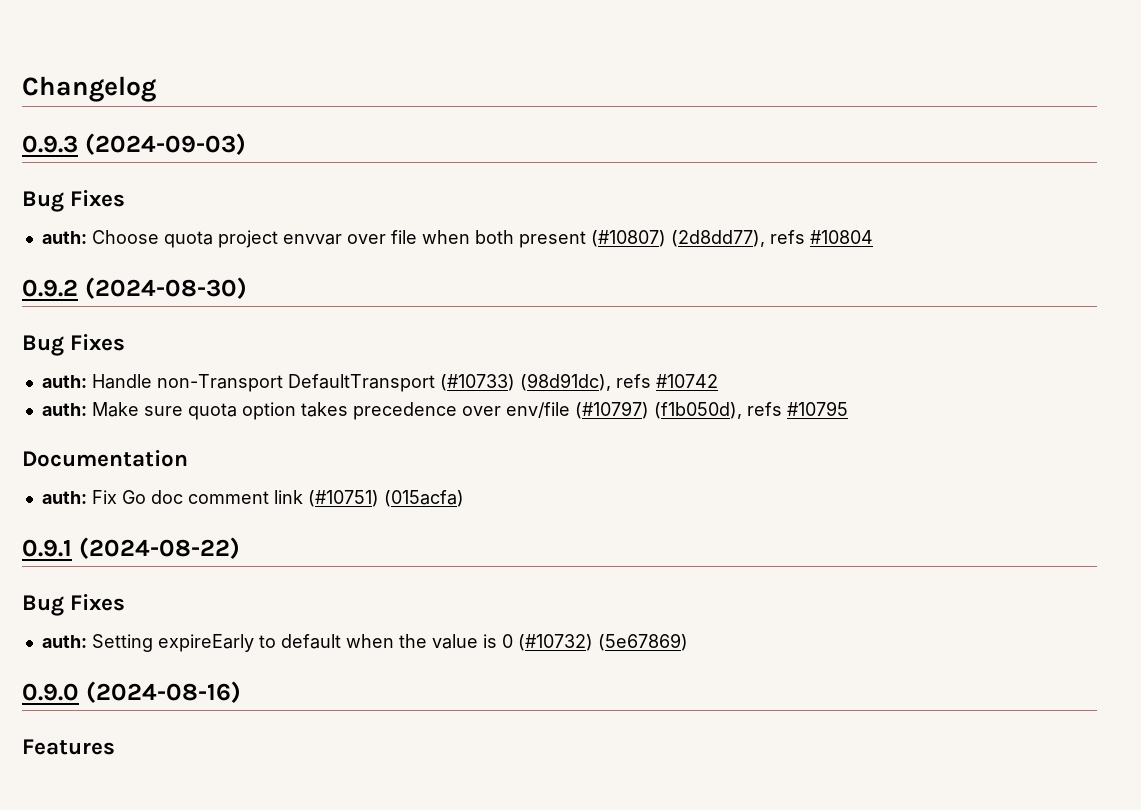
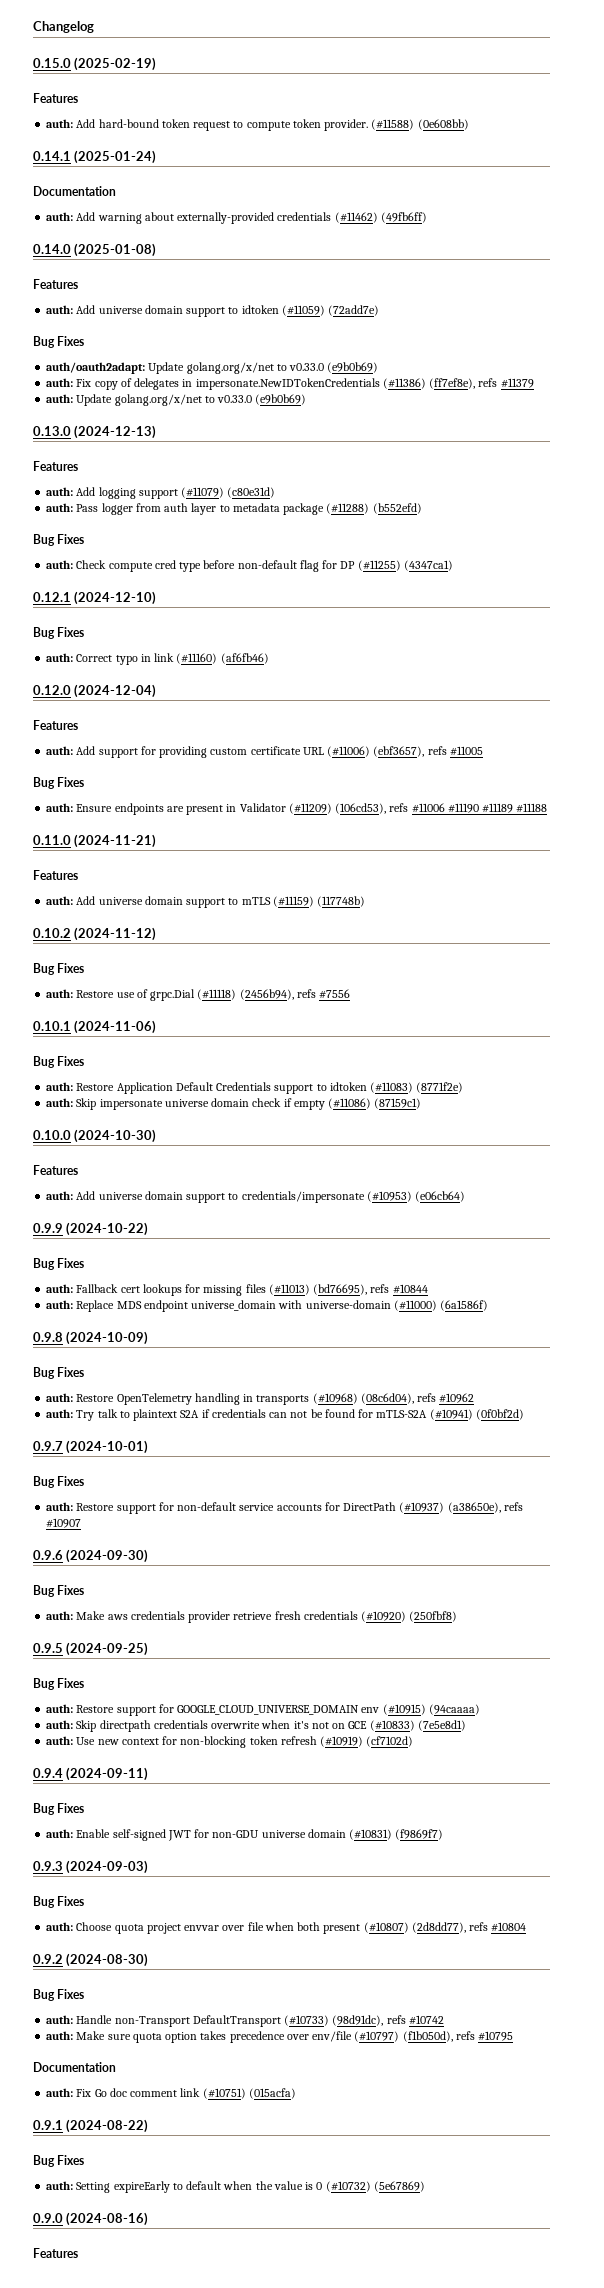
+ 0.15.0 (2025-02-19)
+ Features
+ auth: Add hard-bound token request to compute token provider. (#11588) (0e608bb)
+ 0.14.1 (2025-01-24)
+ Documentation
+ auth: Add warning about externally-provided credentials (#11462) (49fb6ff)
+ 0.14.0 (2025-01-08)
+ Features
+ auth: Add universe domain support to idtoken (#11059) (72add7e)
+ Bug Fixes
+ auth/oauth2adapt: Update golang.org/x/net to v0.33.0 (e9b0b69)
+ auth: Fix copy of delegates in impersonate.NewIDTokenCredentials (#11386) (ff7ef8e), refs #11379
+ auth: Update golang.org/x/net to v0.33.0 (e9b0b69)
+ 0.13.0 (2024-12-13)
+ Features
+ auth: Add logging support (#11079) (c80e31d)
+ auth: Pass logger from auth layer to metadata package (#11288) (b552efd)
+ Bug Fixes
+ auth: Check compute cred type before non-default flag for DP (#11255) (4347ca1)
+ 0.12.1 (2024-12-10)
+ Bug Fixes
+ auth: Correct typo in link (#11160) (af6fb46)
+ 0.12.0 (2024-12-04)
+ Features
+ auth: Add support for providing custom certificate URL (#11006) (ebf3657), refs #11005
+ Bug Fixes
+ auth: Ensure endpoints are present in Validator (#11209) (106cd53), refs #11006 #11190 #11189 #11188
+ 0.11.0 (2024-11-21)
+ Features
+ auth: Add universe domain support to mTLS (#11159) (117748b)
+ 0.10.2 (2024-11-12)
+ Bug Fixes
+ auth: Restore use of grpc.Dial (#11118) (2456b94), refs #7556
+ 0.10.1 (2024-11-06)
+ Bug Fixes
+ auth: Restore Application Default Credentials support to idtoken (#11083) (8771f2e)
+ auth: Skip impersonate universe domain check if empty (#11086) (87159c1)
+ 0.10.0 (2024-10-30)
+ Features
+ auth: Add universe domain support to credentials/impersonate (#10953) (e06cb64)
+ 0.9.9 (2024-10-22)
+ Bug Fixes
+ auth: Fallback cert lookups for missing files (#11013) (bd76695), refs #10844
+ auth: Replace MDS endpoint universe_domain with universe-domain (#11000) (6a1586f)
+ 0.9.8 (2024-10-09)
+ Bug Fixes
+ auth: Restore OpenTelemetry handling in transports (#10968) (08c6d04), refs #10962
+ auth: Try talk to plaintext S2A if credentials can not be found for mTLS-S2A (#10941) (0f0bf2d)
+ 0.9.7 (2024-10-01)
+ Bug Fixes
+ auth: Restore support for non-default service accounts for DirectPath (#10937) (a38650e), refs #10907
+ 0.9.6 (2024-09-30)
+ Bug Fixes
+ auth: Make aws credentials provider retrieve fresh credentials (#10920) (250fbf8)
+ 0.9.5 (2024-09-25)
+ Bug Fixes
+ auth: Restore support for GOOGLE_CLOUD_UNIVERSE_DOMAIN env (#10915) (94caaaa)
+ auth: Skip directpath credentials overwrite when it's not on GCE (#10833) (7e5e8d1)
+ auth: Use new context for non-blocking token refresh (#10919) (cf7102d)
+ 0.9.4 (2024-09-11)
+ Bug Fixes
+ auth: Enable self-signed JWT for non-GDU universe domain (#10831) (f9869f7)

